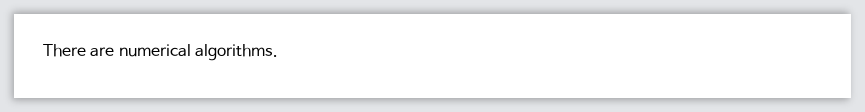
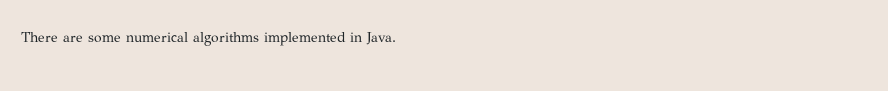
- There are numerical algorithms.
+ There are some numerical algorithms implemented in Java.

